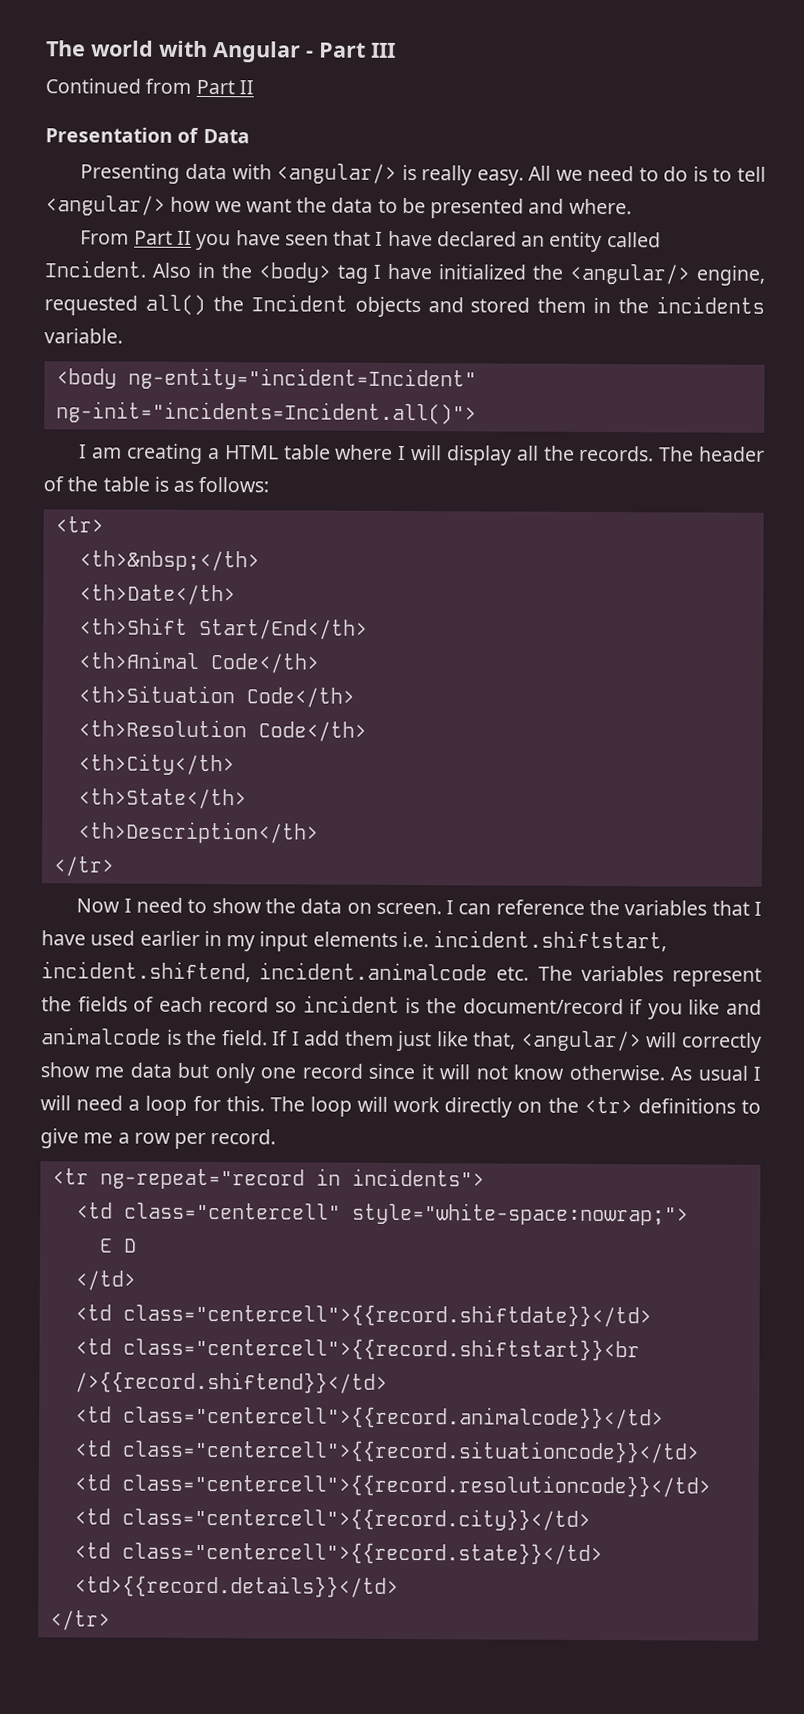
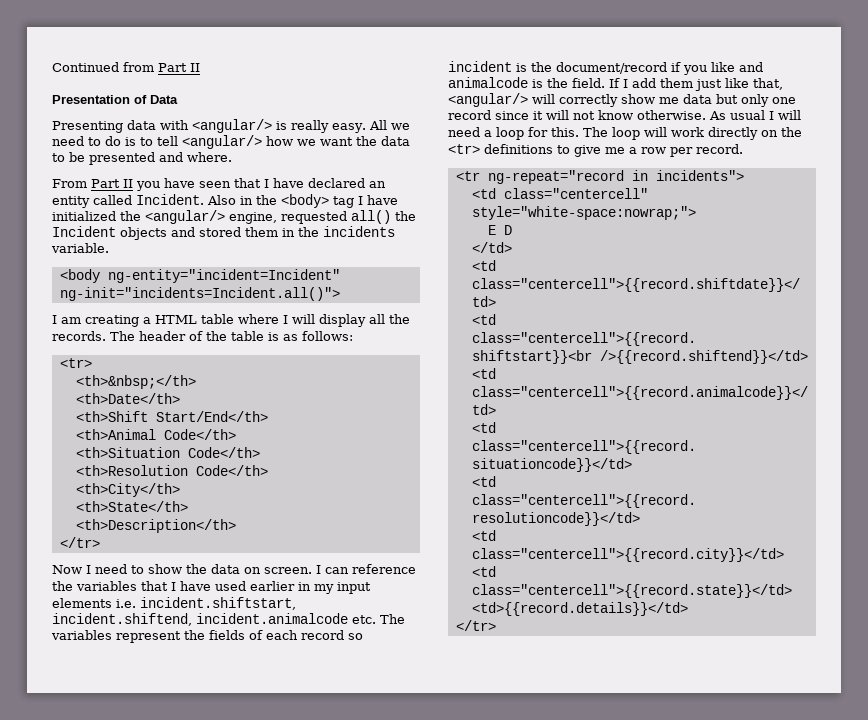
- The world with Angular - Part III

